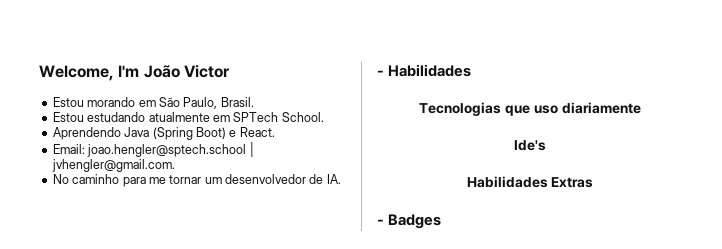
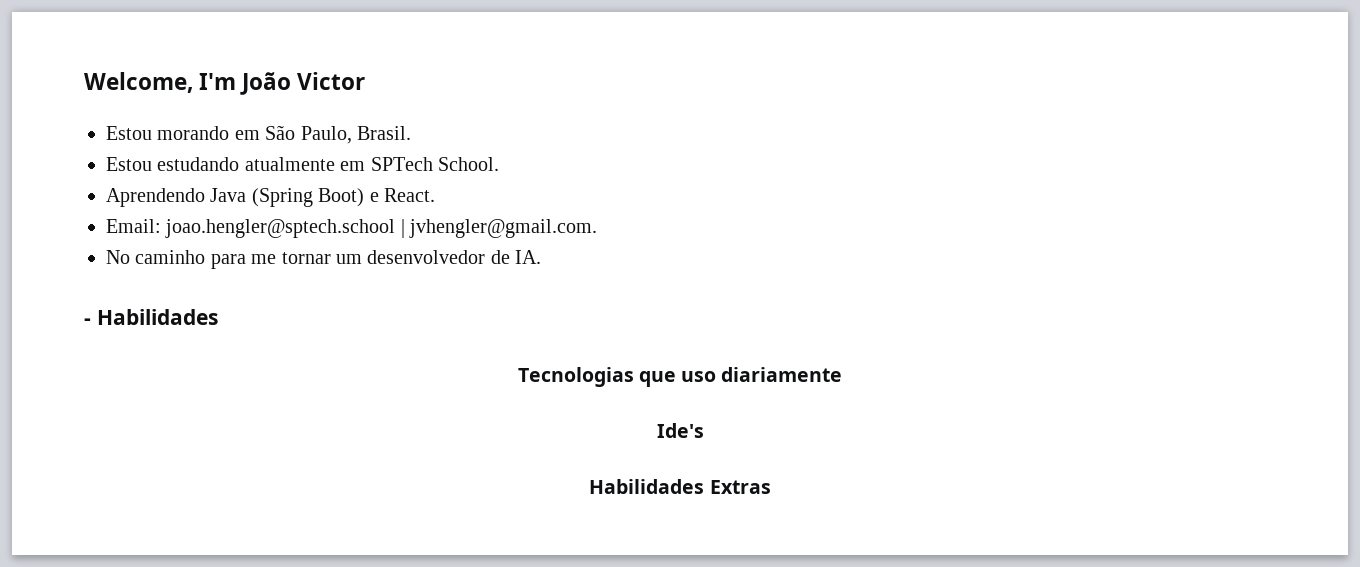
- - Badges

